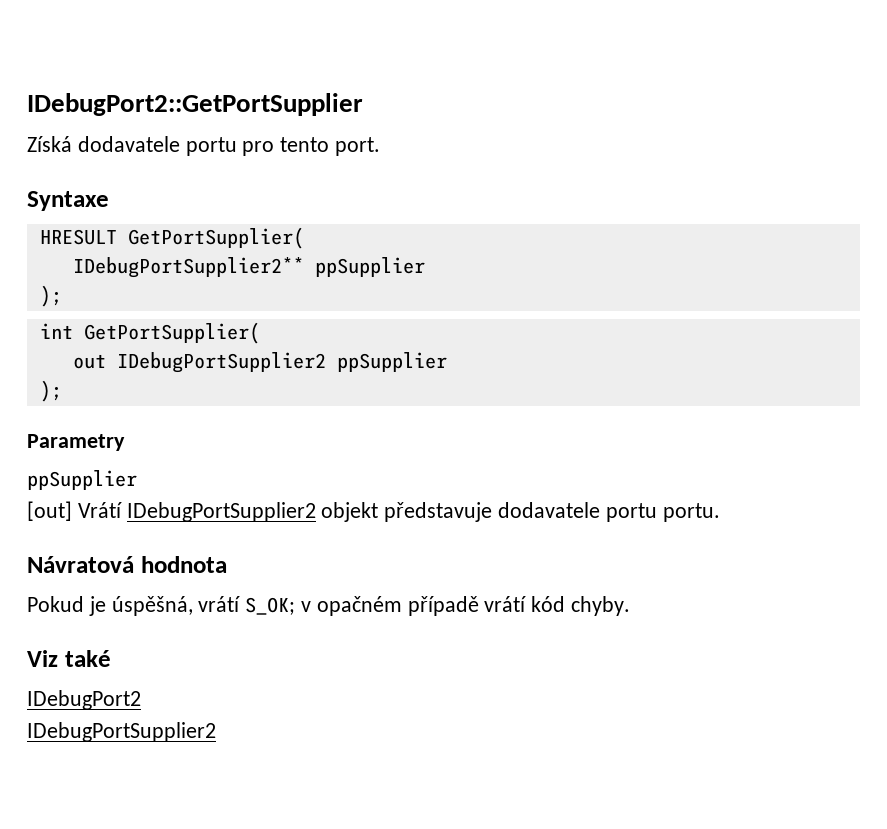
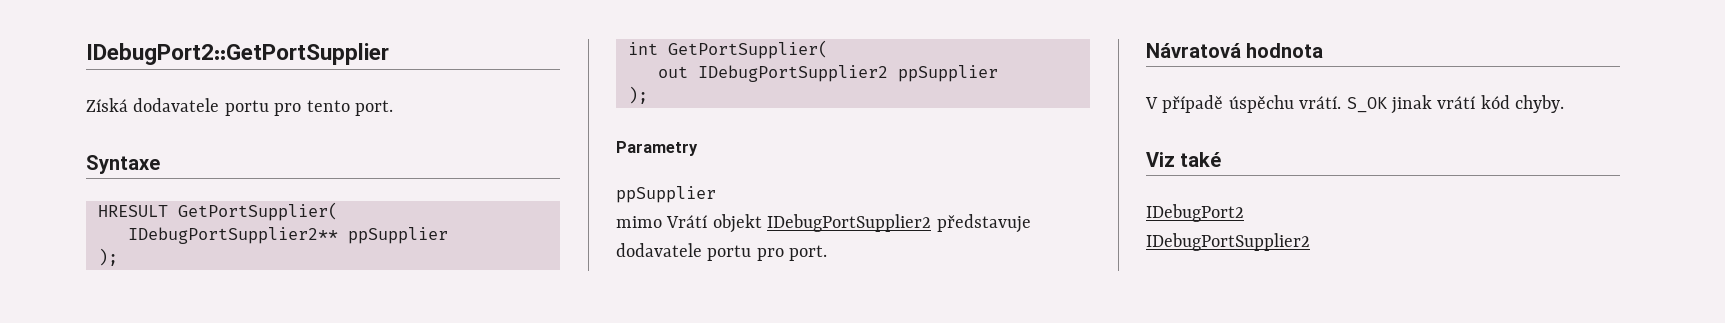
- [out] Vrátí IDebugPortSupplier2 objekt představuje dodavatele portu portu.
+ mimo Vrátí objekt IDebugPortSupplier2 představuje dodavatele portu pro port.
- Pokud je úspěšná, vrátí S_OK; v opačném případě vrátí kód chyby.
+ V případě úspěchu vrátí. S_OK jinak vrátí kód chyby.

